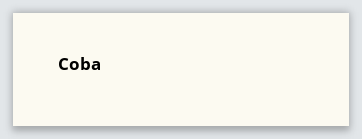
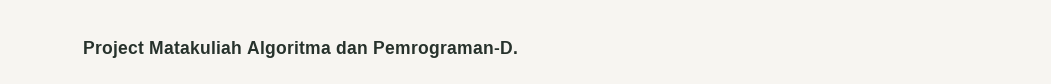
- Coba
+ Project Matakuliah Algoritma dan Pemrograman-D.

